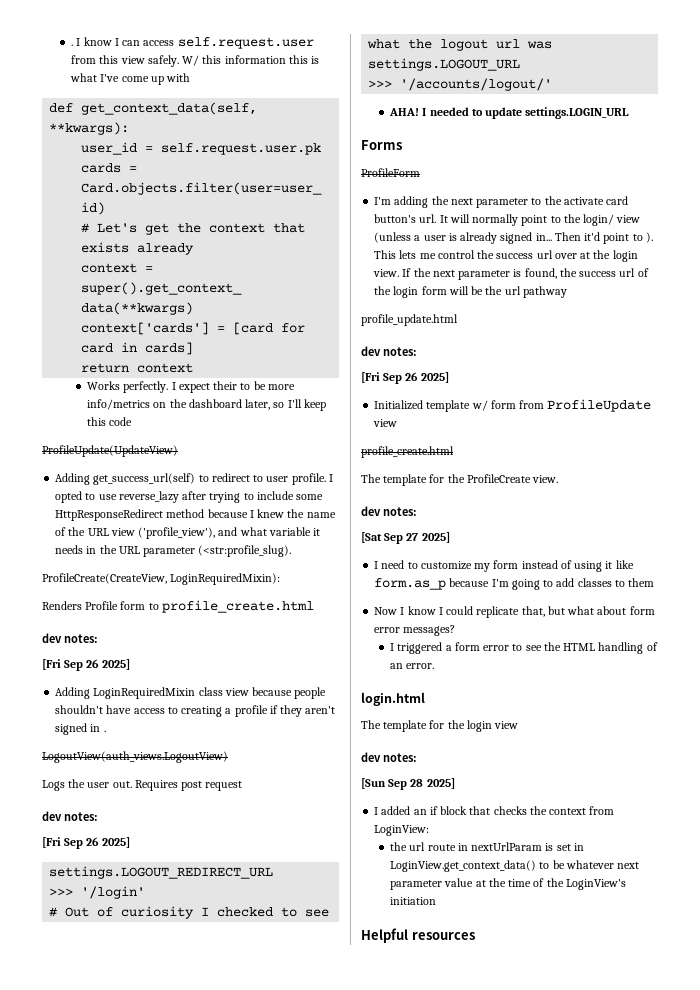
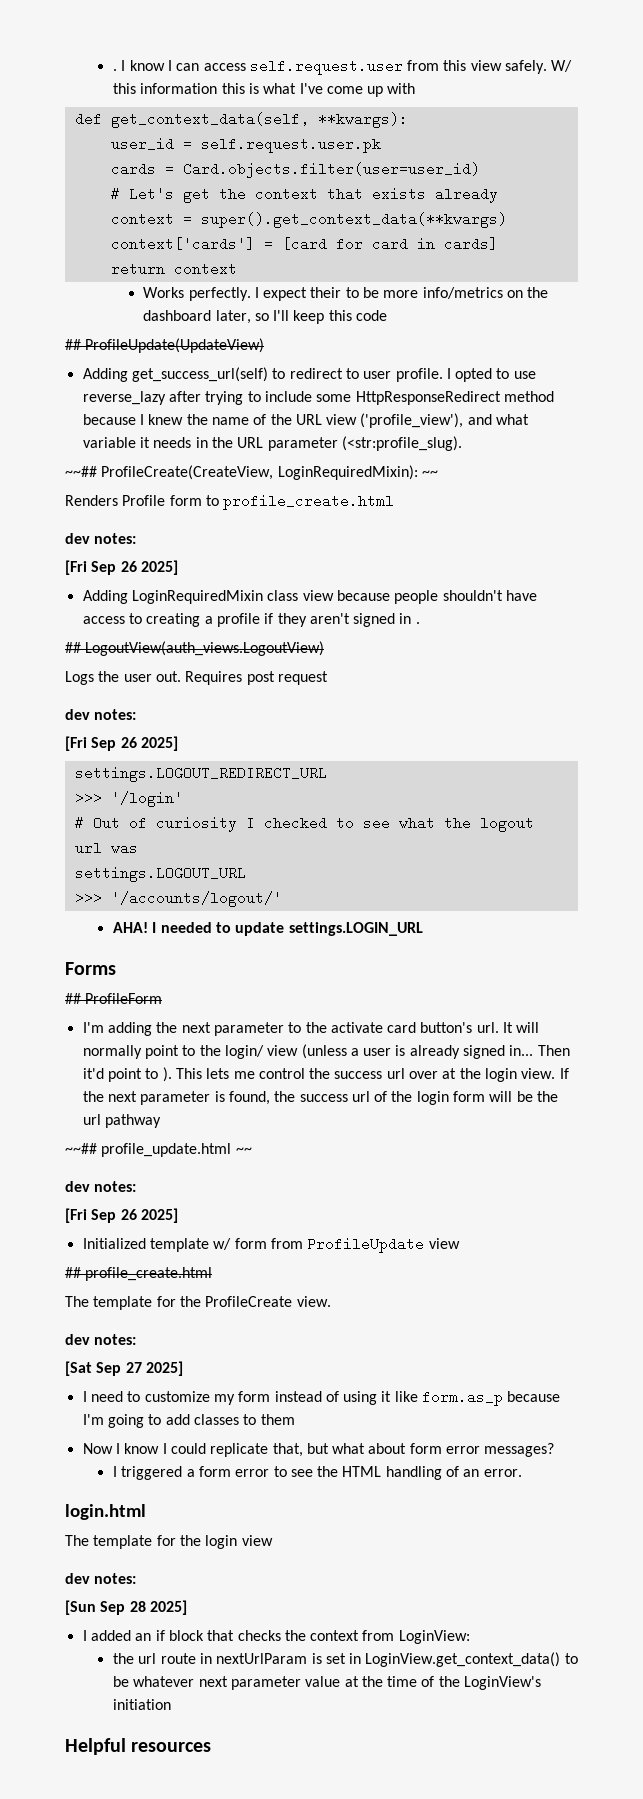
- ProfileUpdate(UpdateView)
+ ## ProfileUpdate(UpdateView)
- ProfileCreate(CreateView, LoginRequiredMixin):
+ ~~## ProfileCreate(CreateView, LoginRequiredMixin): ~~
- LogoutView(auth_views.LogoutView)
+ ## LogoutView(auth_views.LogoutView)
- ProfileForm
+ ## ProfileForm
- profile_update.html
+ ~~## profile_update.html ~~
  Initialized template w/ form from ProfileUpdate view
- profile_create.html
+ ## profile_create.html

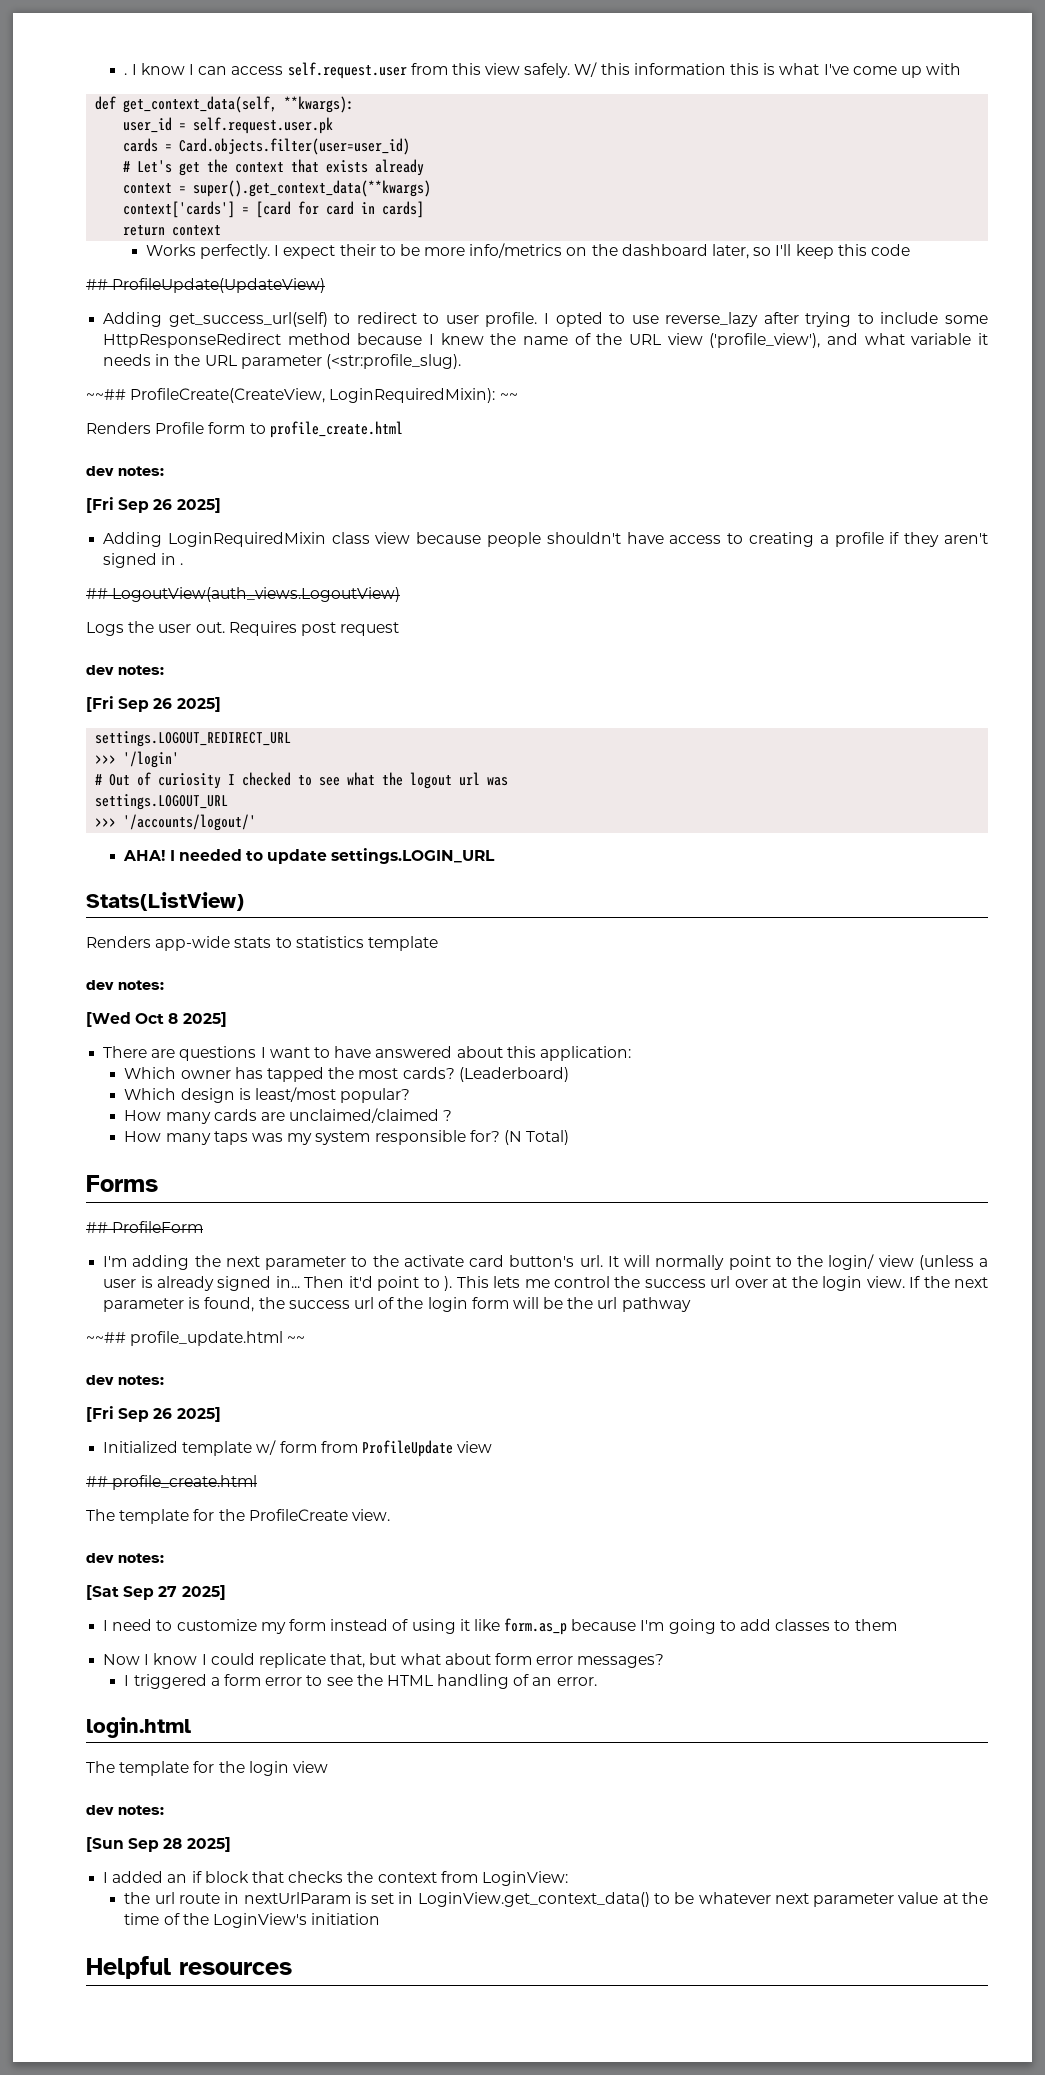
+ Stats(ListView)
+ Renders app-wide stats to statistics template
+ dev notes:
+ [Wed Oct 8 2025]
+ There are questions I want to have answered about this application:
+ Which owner has tapped the most cards? (Leaderboard)
+ Which design is least/most popular?
+ How many cards are unclaimed/claimed ?
+ How many taps was my system responsible for? (N Total)

